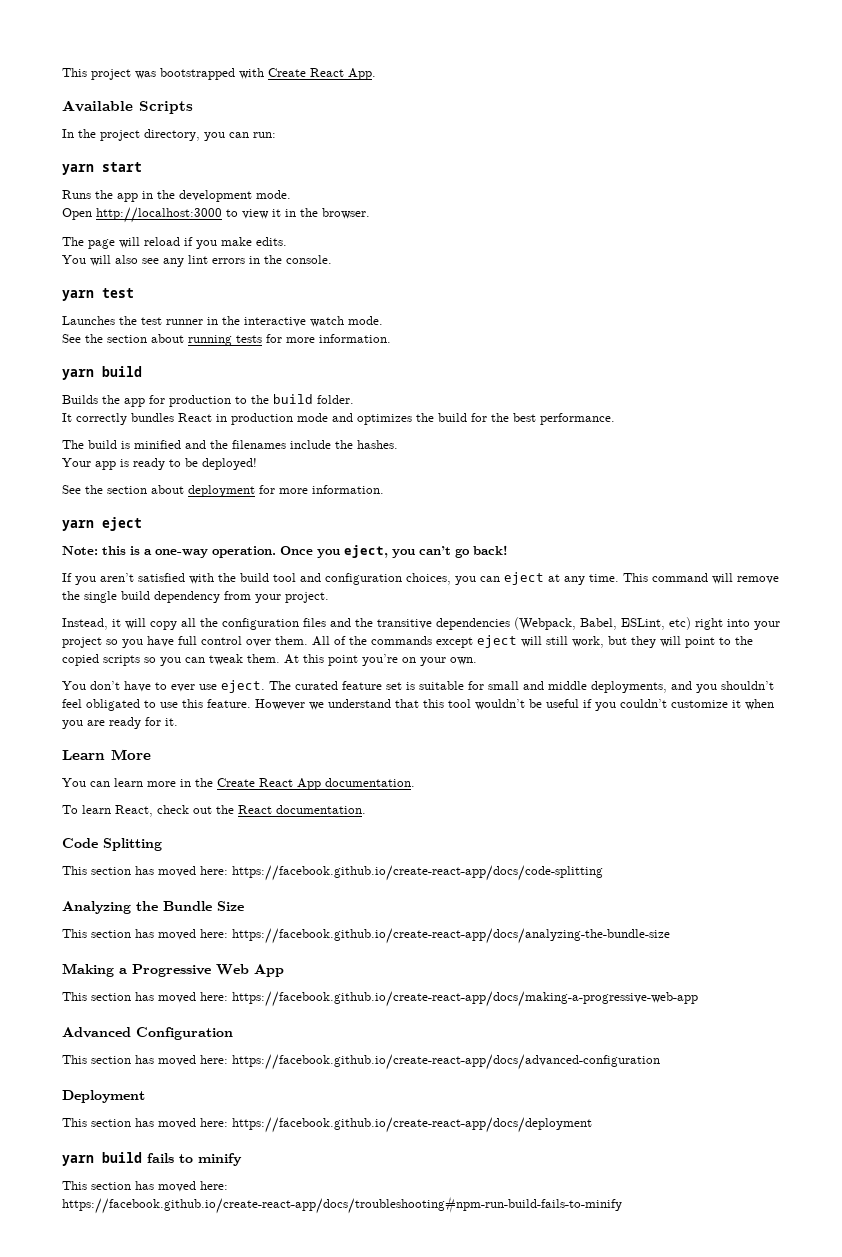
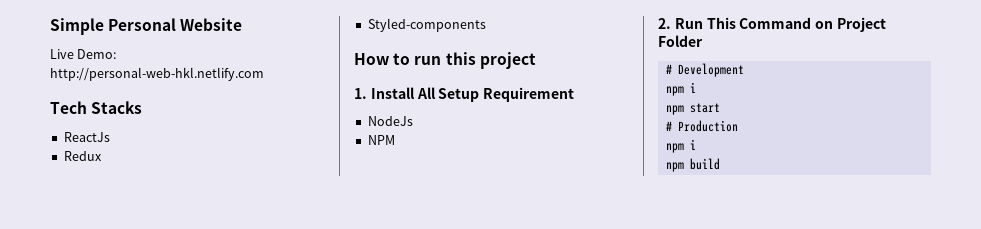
- This project was bootstrapped with Create React App.
- Available Scripts
- In the project directory, you can run:
- yarn start
- Runs the app in the development mode.
- Open http://localhost:3000 to view it in the browser.
- The page will reload if you make edits.
- You will also see any lint errors in the console.
- yarn test
- Launches the test runner in the interactive watch mode.
- See the section about running tests for more information.
- yarn build
- Builds the app for production to the build folder.
- It correctly bundles React in production mode and optimizes the build for the best performance.
- The build is minified and the filenames include the hashes.
- Your app is ready to be deployed!
- See the section about deployment for more information.
- yarn eject
- Note: this is a one-way operation. Once you eject, you can’t go back!
- If you aren’t satisfied with the build tool and configuration choices, you can eject at any time. This command will remove the single build dependency from your project.
- Instead, it will copy all the configuration files and the transitive dependencies (Webpack, Babel, ESLint, etc) right into your project so you have full control over them. All of the commands except eject will still work, but they will point to the copied scripts so you can tweak them. At this point you’re on your own.
- You don’t have to ever use eject. The curated feature set is suitable for small and middle deployments, and you shouldn’t feel obligated to use this feature. However we understand that this tool wouldn’t be useful if you couldn’t customize it when you are ready for it.
- Learn More
- You can learn more in the Create React App documentation.
- To learn React, check out the React documentation.
- Code Splitting
- This section has moved here: https://facebook.github.io/create-react-app/docs/code-splitting
- Analyzing the Bundle Size
- This section has moved here: https://facebook.github.io/create-react-app/docs/analyzing-the-bundle-size
- Making a Progressive Web App
- This section has moved here: https://facebook.github.io/create-react-app/docs/making-a-progressive-web-app
- Advanced Configuration
- This section has moved here: https://facebook.github.io/create-react-app/docs/advanced-configuration
- Deployment
- This section has moved here: https://facebook.github.io/create-react-app/docs/deployment
- yarn build fails to minify
- This section has moved here: https://facebook.github.io/create-react-app/docs/troubleshooting#npm-run-build-fails-to-minify
+ Simple Personal Website
+ Live Demo: http://personal-web-hkl.netlify.com
+ Tech Stacks
+ ReactJs
+ Redux
+ Styled-components
+ How to run this project
+ 1. Install All Setup Requirement
+ NodeJs
+ NPM
+ 2. Run This Command on Project Folder
+ # Development
+ npm i
+ npm start
+ # Production
+ npm i
+ npm build

